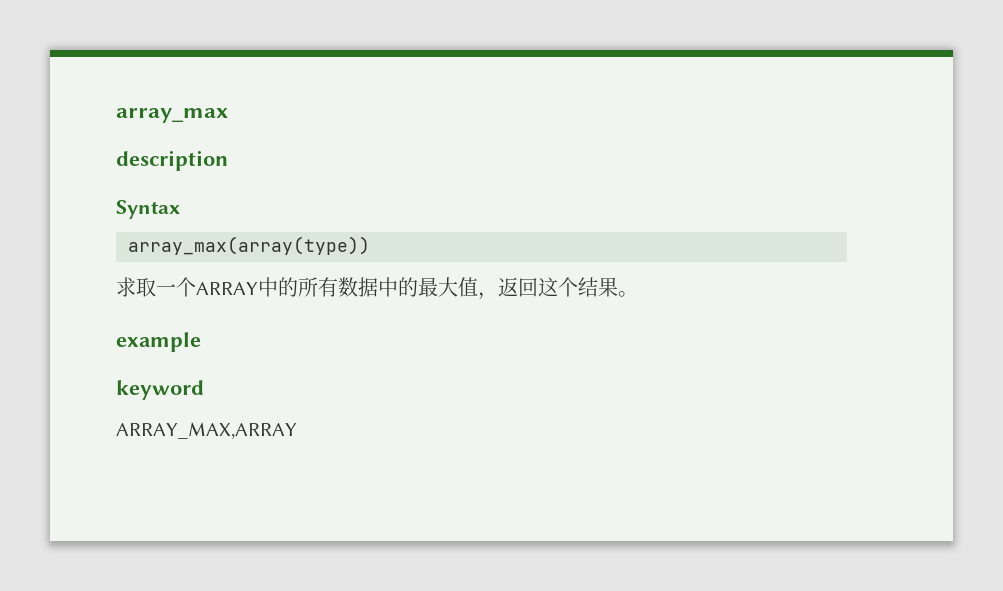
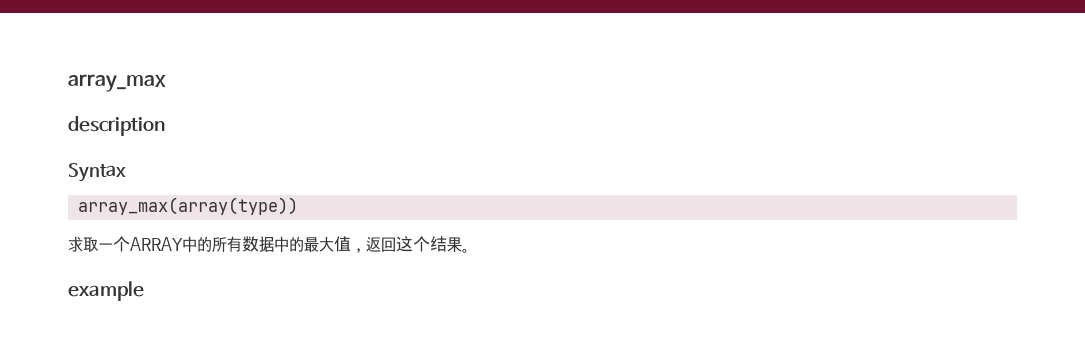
- keyword
- ARRAY_MAX,ARRAY

